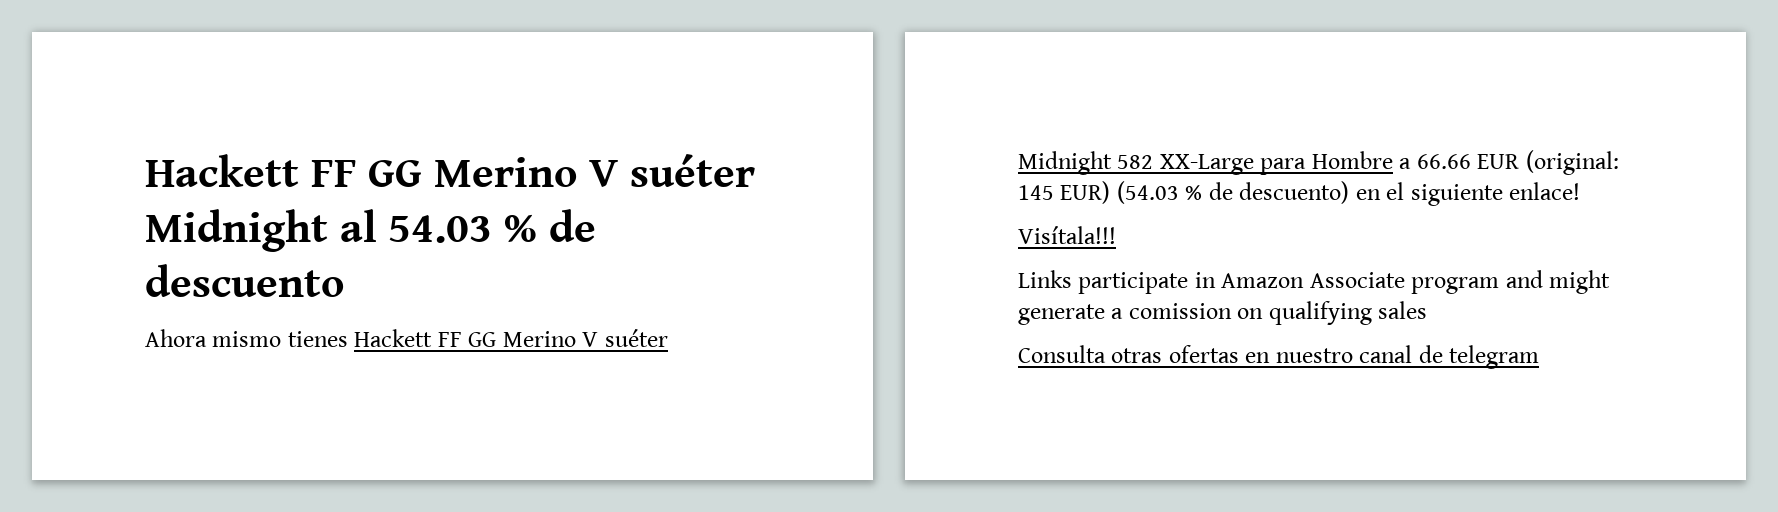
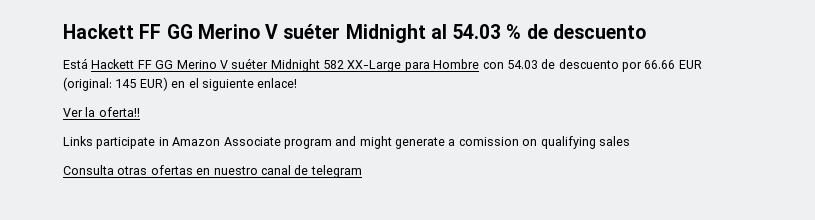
- Ahora mismo tienes Hackett FF GG Merino V suéter Midnight 582 XX-Large para Hombre a 66.66 EUR (original: 145 EUR) (54.03 % de descuento) en el siguiente enlace!
+ Está Hackett FF GG Merino V suéter Midnight 582 XX-Large para Hombre con 54.03 de descuento por 66.66 EUR (original: 145 EUR) en el siguiente enlace!
- Visítala!!!
+ Ver la oferta!!

